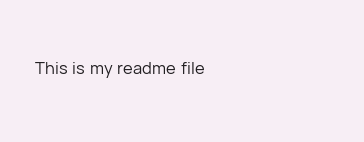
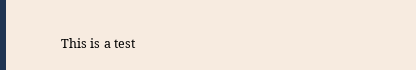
- This is my readme file
+ This is a test

